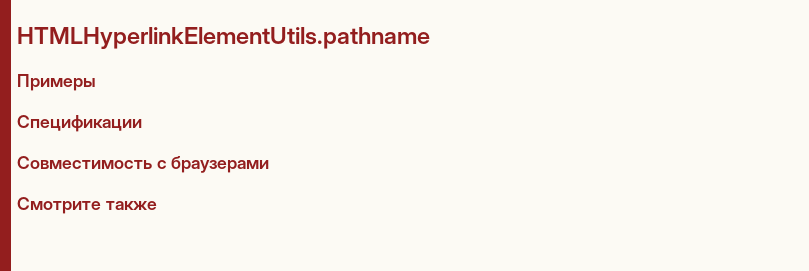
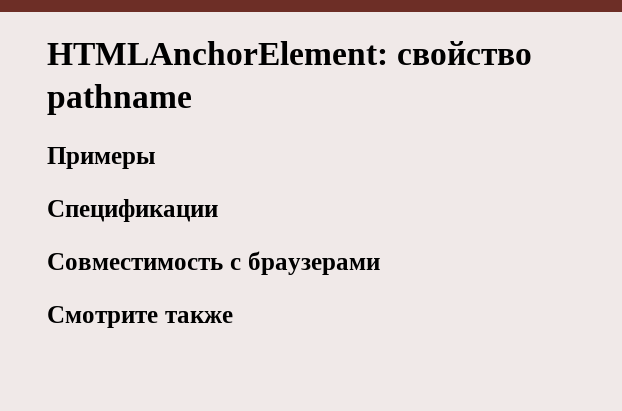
- HTMLHyperlinkElementUtils.pathname
+ HTMLAnchorElement: свойство pathname

